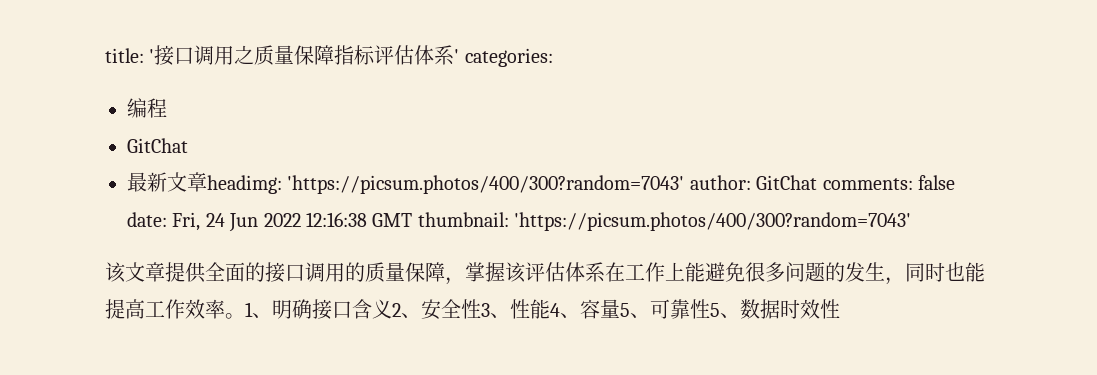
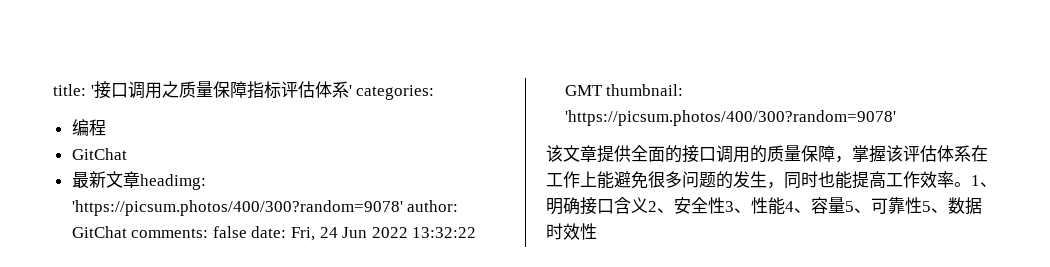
- 最新文章headimg: 'https://picsum.photos/400/300?random=7043' author: GitChat comments: false date: Fri, 24 Jun 2022 12:16:38 GMT thumbnail: 'https://picsum.photos/400/300?random=7043'
+ 最新文章headimg: 'https://picsum.photos/400/300?random=9078' author: GitChat comments: false date: Fri, 24 Jun 2022 13:32:22 GMT thumbnail: 'https://picsum.photos/400/300?random=9078'

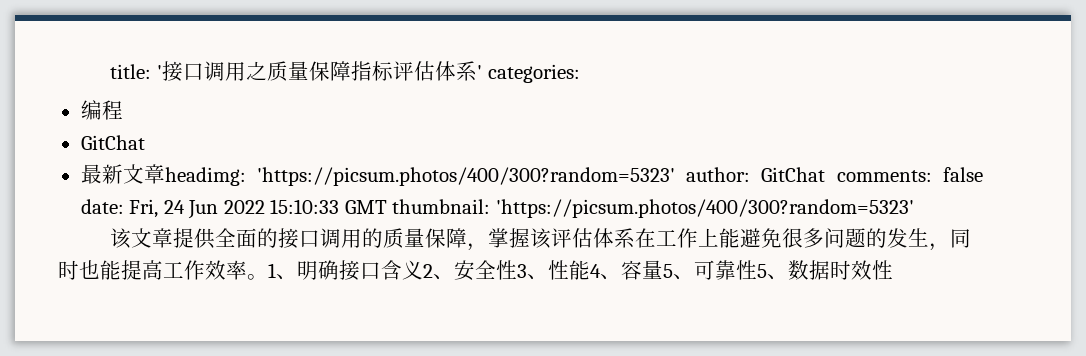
- 最新文章headimg: 'https://picsum.photos/400/300?random=9078' author: GitChat comments: false date: Fri, 24 Jun 2022 13:32:22 GMT thumbnail: 'https://picsum.photos/400/300?random=9078'
+ 最新文章headimg: 'https://picsum.photos/400/300?random=5323' author: GitChat comments: false date: Fri, 24 Jun 2022 15:10:33 GMT thumbnail: 'https://picsum.photos/400/300?random=5323'

